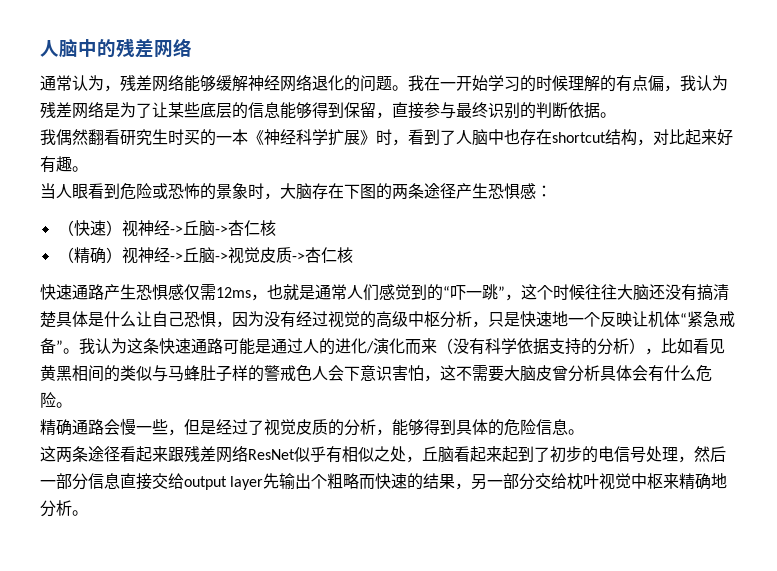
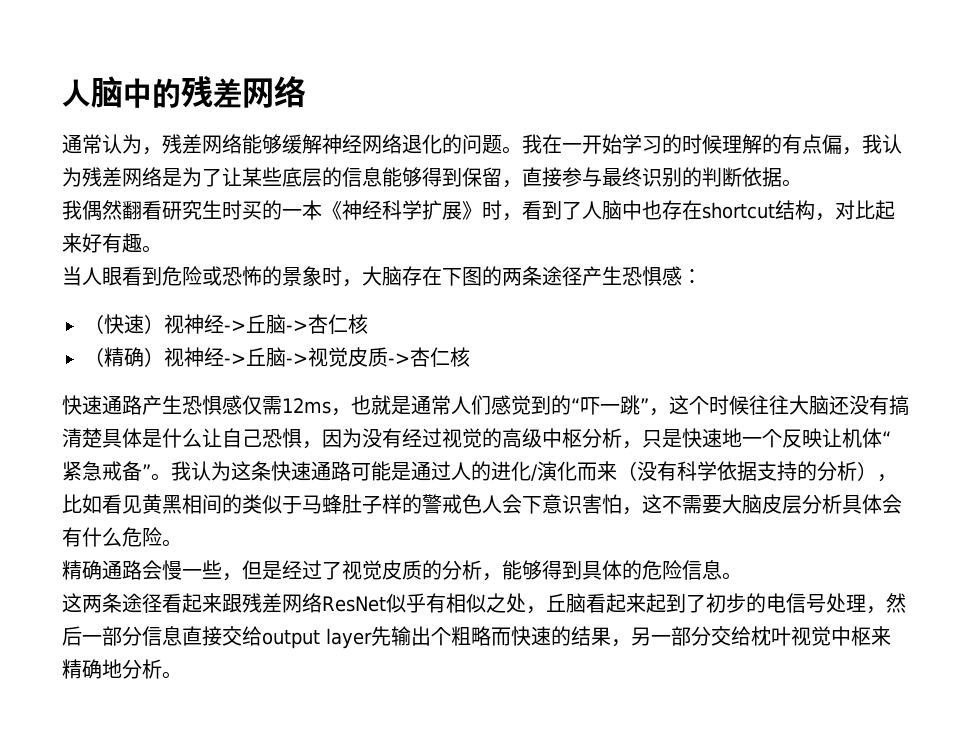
- 我认为这条快速通路可能是通过人的进化/演化而来（没有科学依据支持的分析），比如看见黄黑相间的类似与马蜂肚子样的警戒色人会下意识害怕，这不需要大脑皮曾分析具体会有什么危险。
+ 我认为这条快速通路可能是通过人的进化/演化而来（没有科学依据支持的分析），比如看见黄黑相间的类似于马蜂肚子样的警戒色人会下意识害怕，这不需要大脑皮层分析具体会有什么危险。

